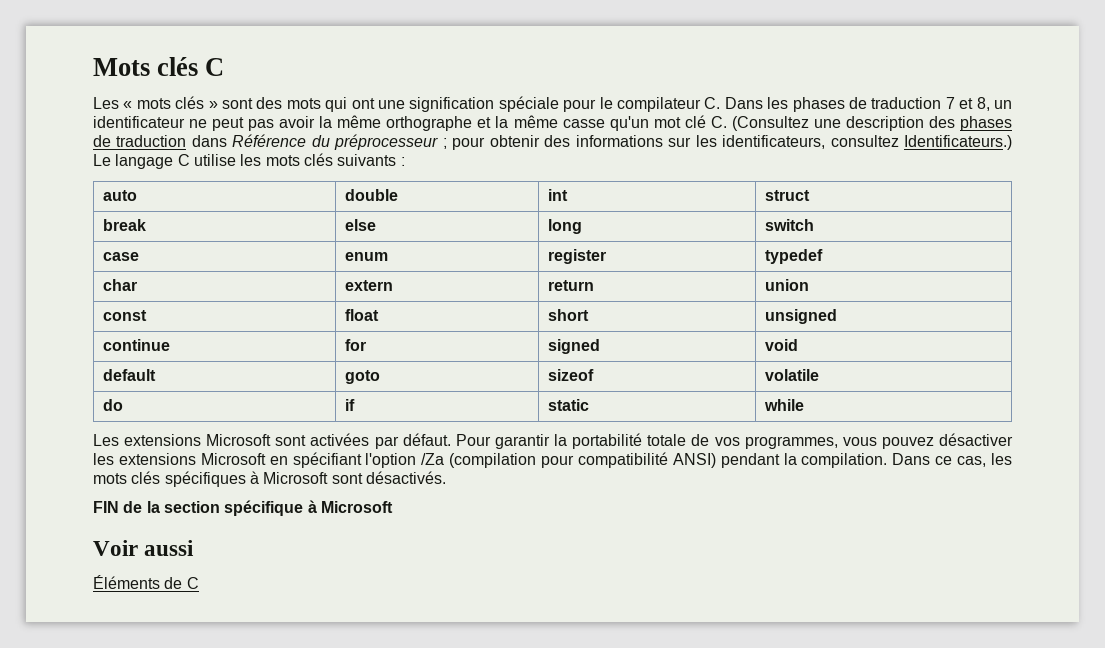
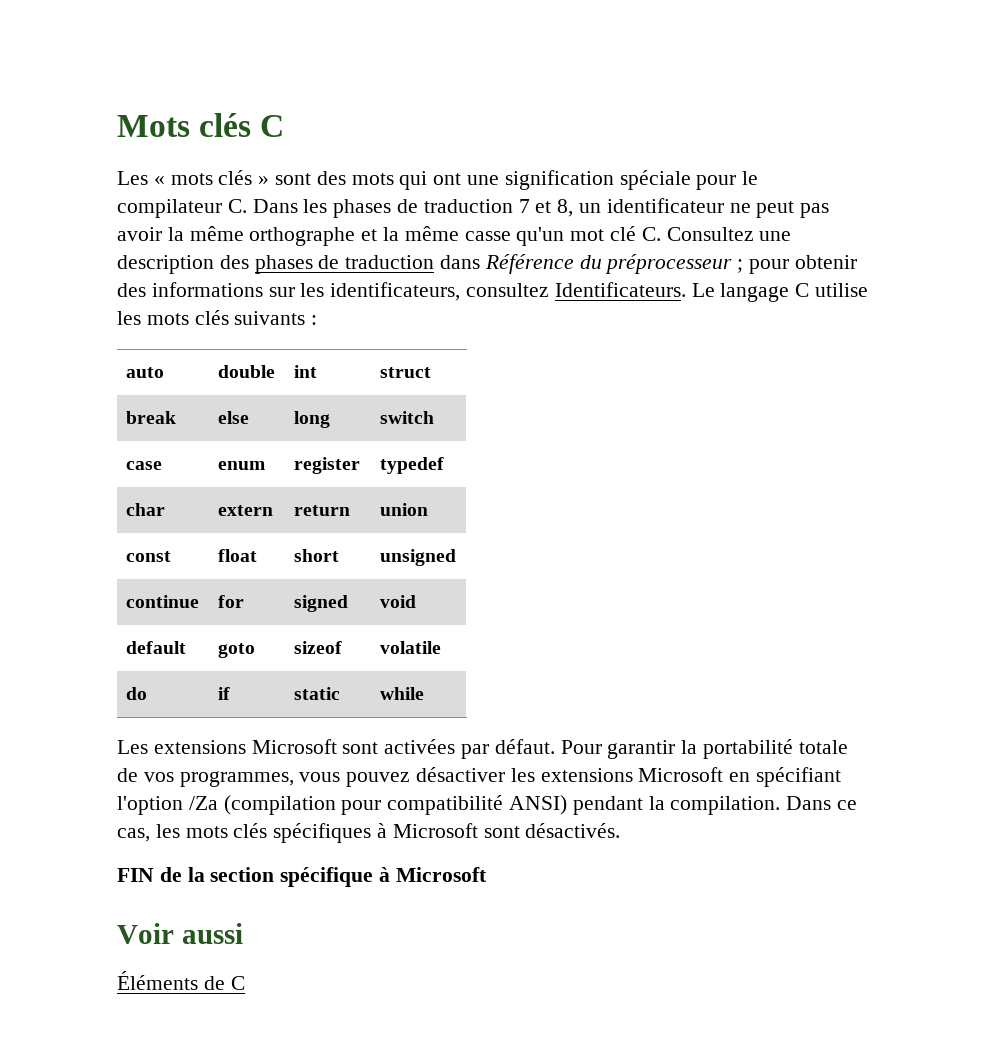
- Les « mots clés » sont des mots qui ont une signification spéciale pour le compilateur C. Dans les phases de traduction 7 et 8, un identificateur ne peut pas avoir la même orthographe et la même casse qu'un mot clé C. (Consultez une description des phases de traduction dans Référence du préprocesseur ;
+ Les « mots clés » sont des mots qui ont une signification spéciale pour le compilateur C. Dans les phases de traduction 7 et 8, un identificateur ne peut pas avoir la même orthographe et la même casse qu'un mot clé C. Consultez une description des phases de traduction dans Référence du préprocesseur ;
- pour obtenir des informations sur les identificateurs, consultez Identificateurs.)
+ pour obtenir des informations sur les identificateurs, consultez Identificateurs.

